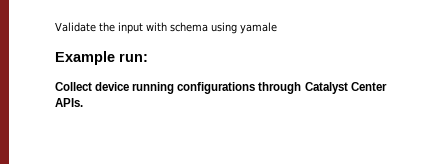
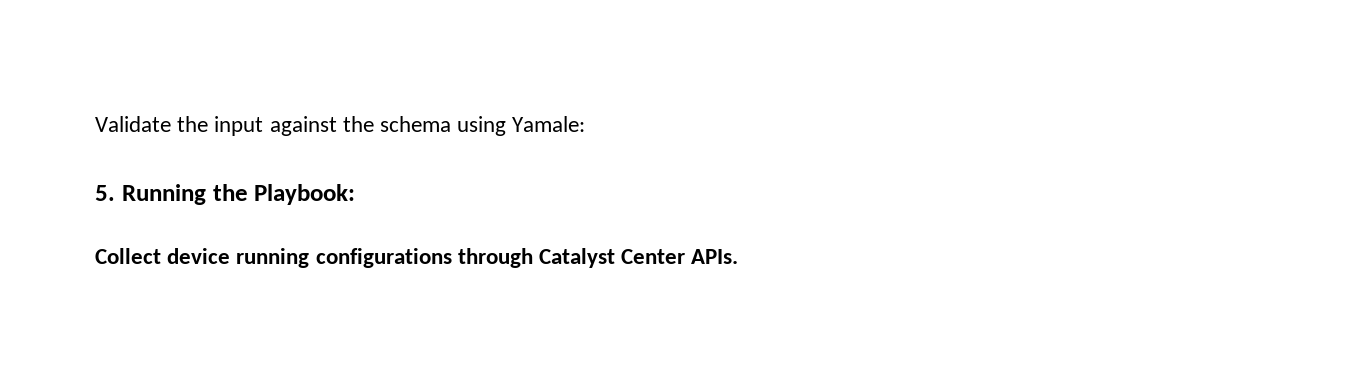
- Validate the input with schema using yamale
- Example run:
+ Validate the input against the schema using Yamale:
+ 5. Running the Playbook:

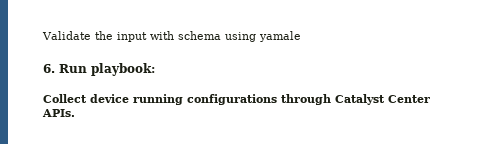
- Validate the input against the schema using Yamale:
- 5. Running the Playbook:
+ Validate the input with schema using yamale
+ 6. Run playbook:

